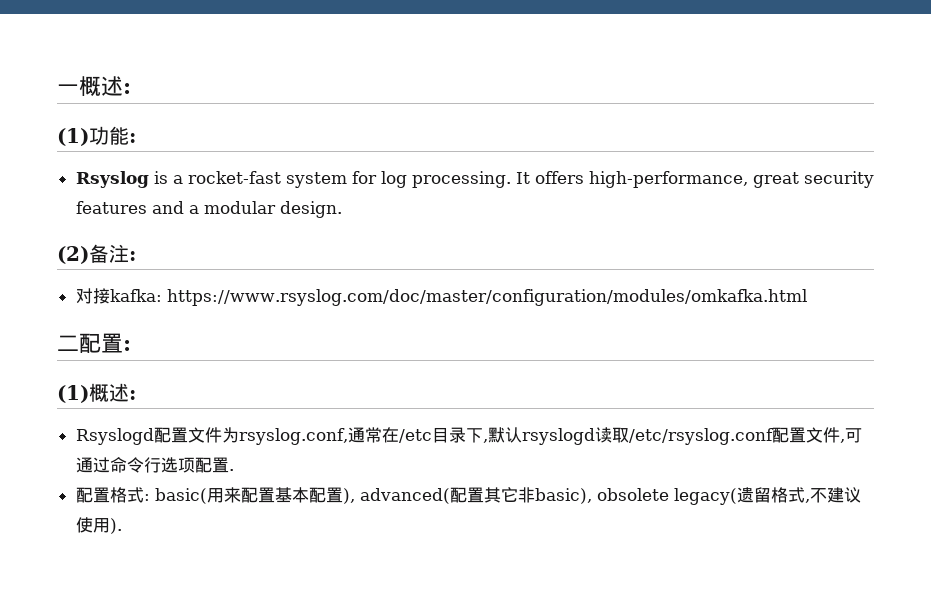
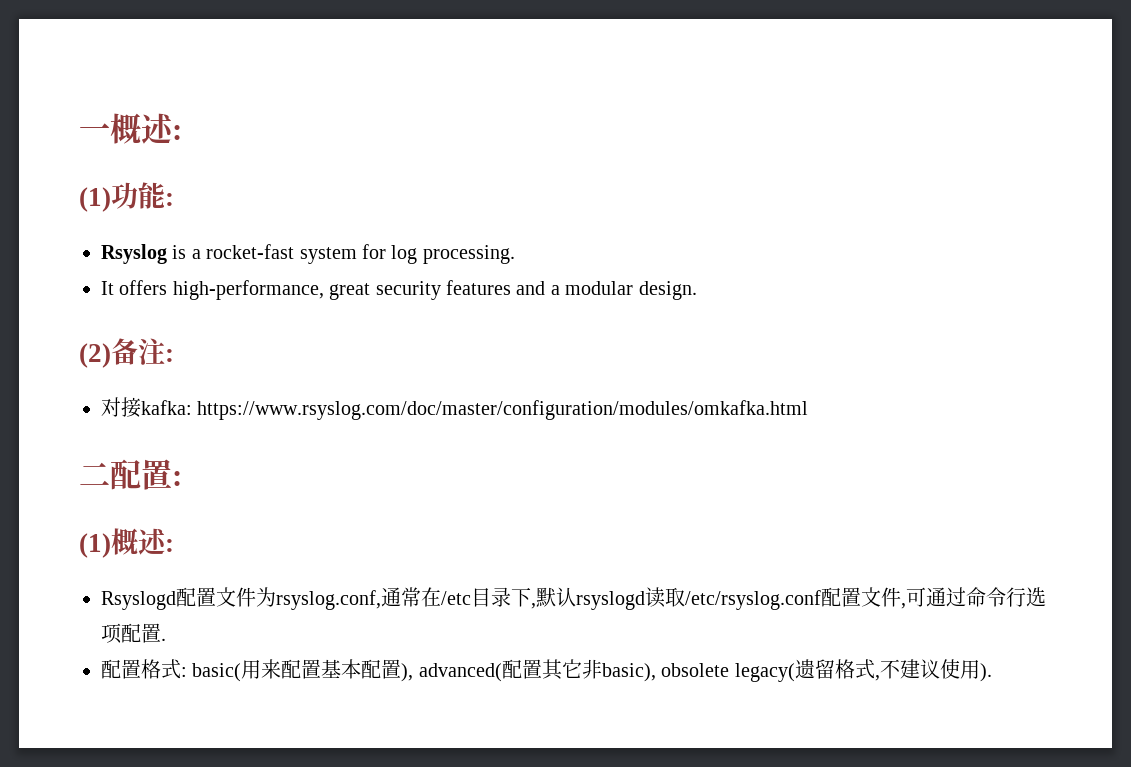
- Rsyslog is a rocket-fast system for log processing. It offers high-performance, great security features and a modular design.
+ Rsyslog is a rocket-fast system for log processing.
+ It offers high-performance, great security features and a modular design.

